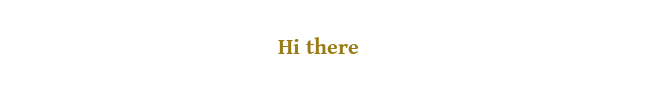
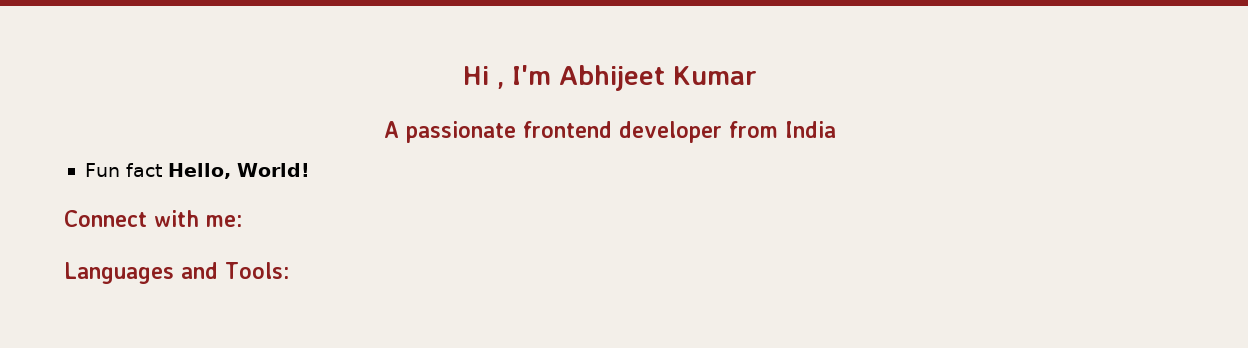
- Hi there
+ Hi , I'm Abhijeet Kumar
+ A passionate frontend developer from India
+ Fun fact Hello, World!
+ Connect with me:
+ Languages and Tools:

